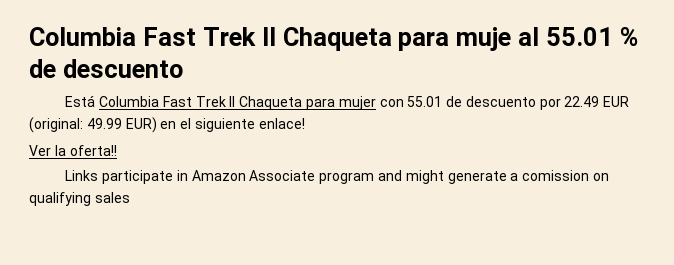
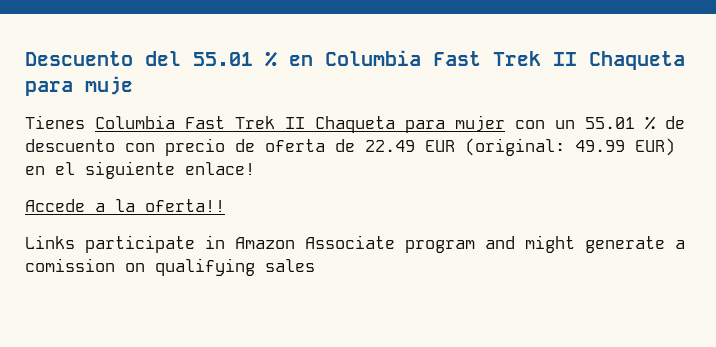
- Columbia Fast Trek II Chaqueta para muje al 55.01 % de descuento
- Está Columbia Fast Trek II Chaqueta para mujer con 55.01 de descuento por 22.49 EUR (original: 49.99 EUR) en el siguiente enlace!
+ Descuento del 55.01 % en Columbia Fast Trek II Chaqueta para muje
+ Tienes Columbia Fast Trek II Chaqueta para mujer con un 55.01 % de descuento con precio de oferta de 22.49 EUR (original: 49.99 EUR) en el siguiente enlace!
- Ver la oferta!!
+ Accede a la oferta!!

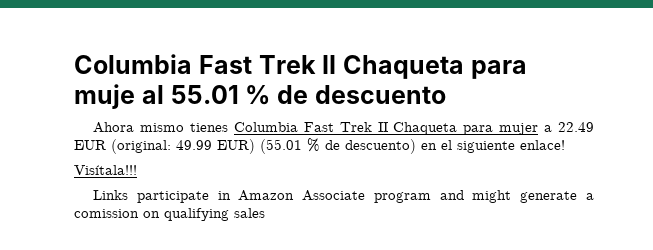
- Descuento del 55.01 % en Columbia Fast Trek II Chaqueta para muje
- Tienes Columbia Fast Trek II Chaqueta para mujer con un 55.01 % de descuento con precio de oferta de 22.49 EUR (original: 49.99 EUR) en el siguiente enlace!
+ Columbia Fast Trek II Chaqueta para muje al 55.01 % de descuento
+ Ahora mismo tienes Columbia Fast Trek II Chaqueta para mujer a 22.49 EUR (original: 49.99 EUR) (55.01 % de descuento) en el siguiente enlace!
- Accede a la oferta!!
+ Visítala!!!

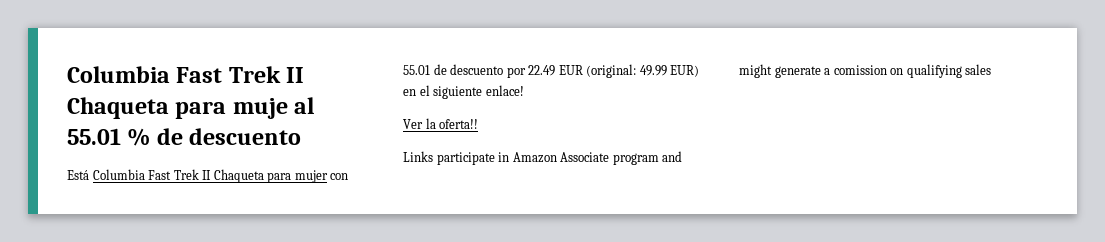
- Ahora mismo tienes Columbia Fast Trek II Chaqueta para mujer a 22.49 EUR (original: 49.99 EUR) (55.01 % de descuento) en el siguiente enlace!
+ Está Columbia Fast Trek II Chaqueta para mujer con 55.01 de descuento por 22.49 EUR (original: 49.99 EUR) en el siguiente enlace!
- Visítala!!!
+ Ver la oferta!!

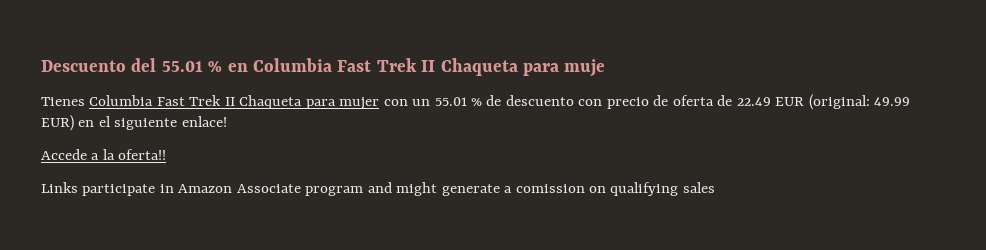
- Columbia Fast Trek II Chaqueta para muje al 55.01 % de descuento
- Está Columbia Fast Trek II Chaqueta para mujer con 55.01 de descuento por 22.49 EUR (original: 49.99 EUR) en el siguiente enlace!
+ Descuento del 55.01 % en Columbia Fast Trek II Chaqueta para muje
+ Tienes Columbia Fast Trek II Chaqueta para mujer con un 55.01 % de descuento con precio de oferta de 22.49 EUR (original: 49.99 EUR) en el siguiente enlace!
- Ver la oferta!!
+ Accede a la oferta!!

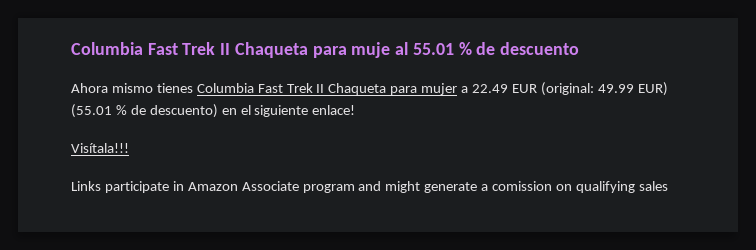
- Descuento del 55.01 % en Columbia Fast Trek II Chaqueta para muje
- Tienes Columbia Fast Trek II Chaqueta para mujer con un 55.01 % de descuento con precio de oferta de 22.49 EUR (original: 49.99 EUR) en el siguiente enlace!
+ Columbia Fast Trek II Chaqueta para muje al 55.01 % de descuento
+ Ahora mismo tienes Columbia Fast Trek II Chaqueta para mujer a 22.49 EUR (original: 49.99 EUR) (55.01 % de descuento) en el siguiente enlace!
- Accede a la oferta!!
+ Visítala!!!

